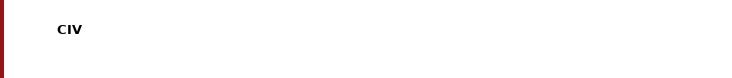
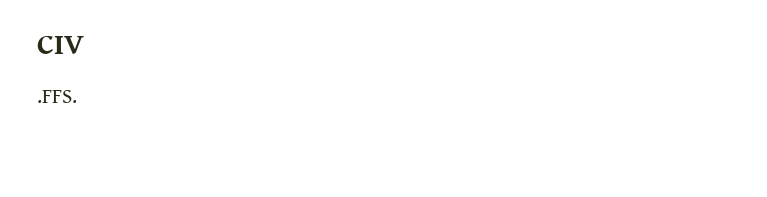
+ .FFS.

